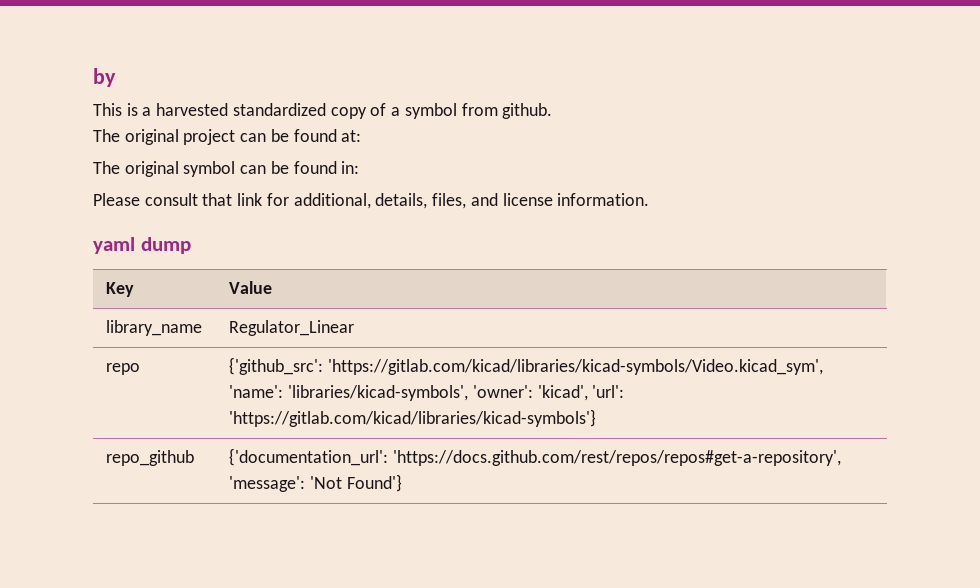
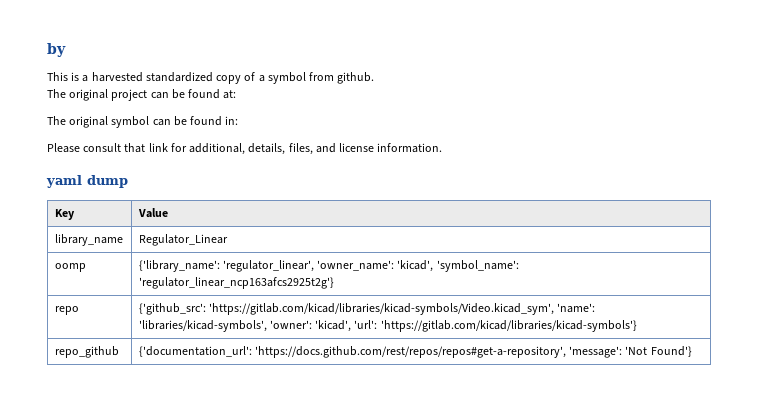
+ oomp | {'library_name': 'regulator_linear', 'owner_name': 'kicad', 'symbol_name': 'regulator_linear_ncp163afcs2925t2g'}

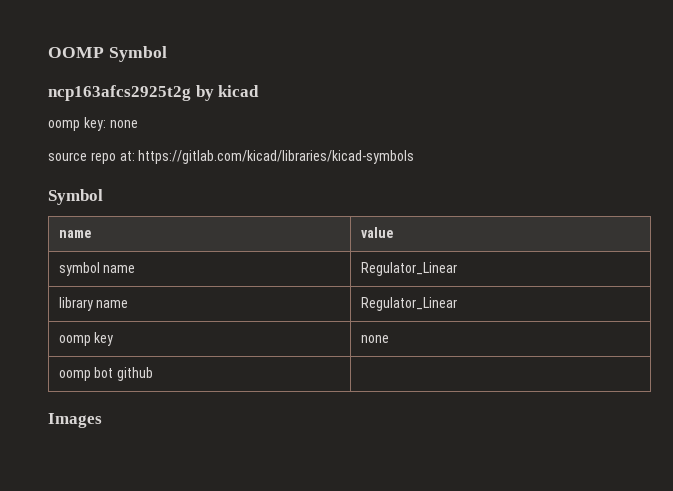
- by
- This is a harvested standardized copy of a symbol from github.
- The original project can be found at:
- The original symbol can be found in:
- Please consult that link for additional, details, files, and license information.
- yaml dump
- Key | Value
- library_name | Regulator_Linear
- oomp | {'library_name': 'regulator_linear', 'owner_name': 'kicad', 'symbol_name': 'regulator_linear_ncp163afcs2925t2g'}
- repo | {'github_src': 'https://gitlab.com/kicad/libraries/kicad-symbols/Video.kicad_sym', 'name': 'libraries/kicad-symbols', 'owner': 'kicad', 'url': 'https://gitlab.com/kicad/libraries/kicad-symbols'}
- repo_github | {'documentation_url': 'https://docs.github.com/rest/repos/repos#get-a-repository', 'message': 'Not Found'}
+ OOMP Symbol
+ ncp163afcs2925t2g by kicad
+ oomp key: none
+ source repo at: https://gitlab.com/kicad/libraries/kicad-symbols
+ Symbol
+ name | value
+ symbol name | Regulator_Linear
+ library name | Regulator_Linear
+ oomp key | none
+ oomp bot github |
+ Images

